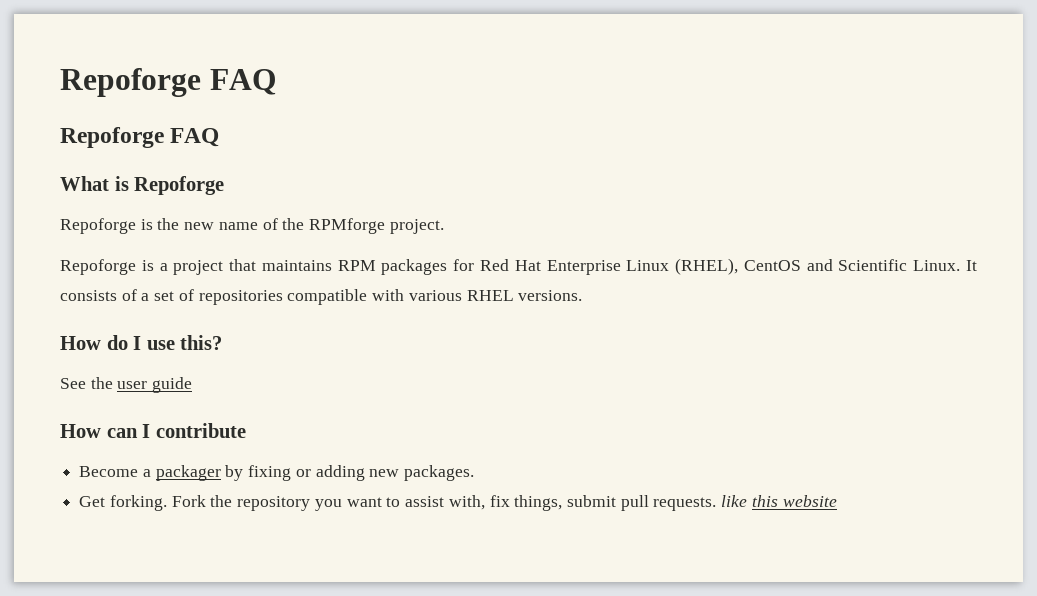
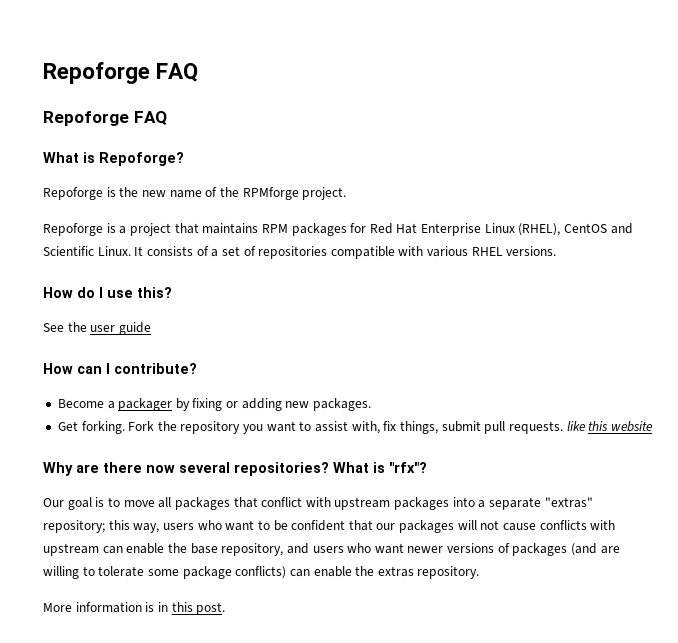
- What is Repoforge
+ What is Repoforge?
- How can I contribute
+ How can I contribute?
+ Why are there now several repositories? What is "rfx"?
+ Our goal is to move all packages that conflict with upstream packages into a separate "extras" repository; this way, users who want to be confident that our packages will not cause conflicts with upstream can enable the base repository, and users who want newer versions of packages (and are willing to tolerate some package conflicts) can enable the extras repository.
+ More information is in this post.

